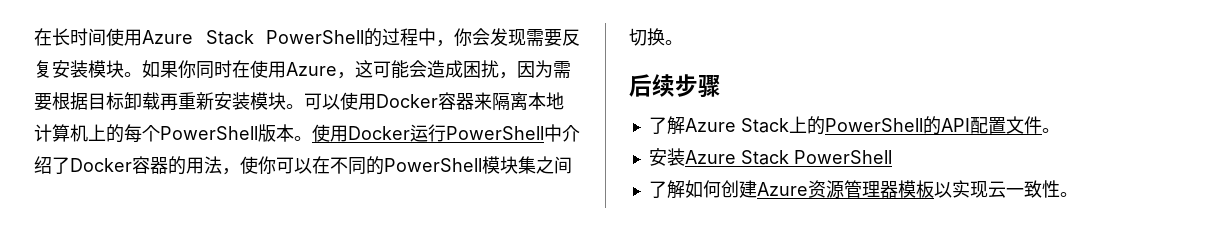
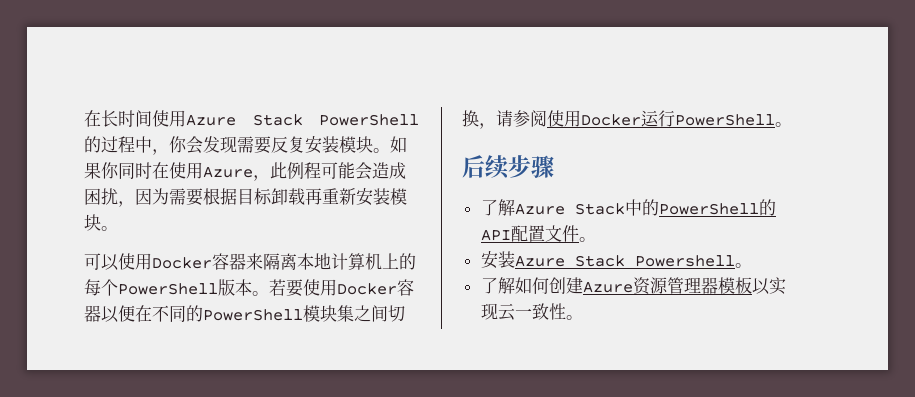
- 如果你同时在使用Azure，这可能会造成困扰，因为需要根据目标卸载再重新安装模块。可以使用Docker容器来隔离本地计算机上的每个PowerShell版本。
+ 如果你同时在使用Azure，此例程可能会造成困扰，因为需要根据目标卸载再重新安装模块。
+ 可以使用Docker容器来隔离本地计算机上的每个PowerShell版本。
- 使用Docker运行PowerShell中介绍了Docker容器的用法，使你可以在不同的PowerShell模块集之间切换。
+ 若要使用Docker容器以便在不同的PowerShell模块集之间切换，请参阅使用Docker运行PowerShell。
- 了解Azure Stack上的PowerShell的API配置文件。
+ 了解Azure Stack中的PowerShell的API配置文件。
- 安装Azure Stack PowerShell
+ 安装Azure Stack Powershell。

